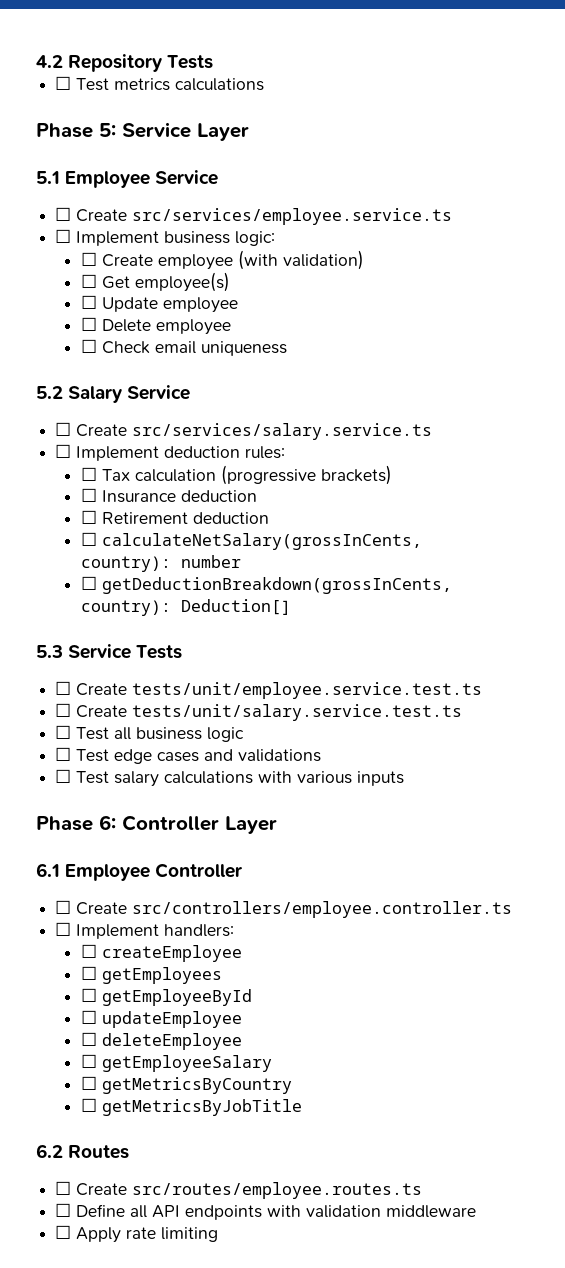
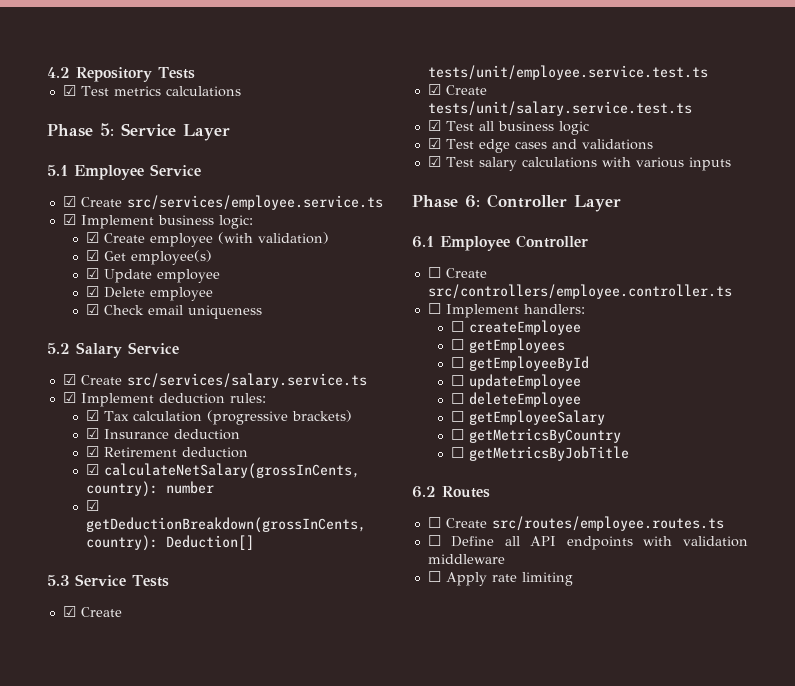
- ☐ Test metrics calculations
+ ☑ Test metrics calculations
- ☐ Create src/services/employee.service.ts
+ ☑ Create src/services/employee.service.ts
- ☐ Implement business logic:
+ ☑ Implement business logic:
- ☐ Create employee (with validation)
+ ☑ Create employee (with validation)
- ☐ Get employee(s)
+ ☑ Get employee(s)
- ☐ Update employee
+ ☑ Update employee
- ☐ Delete employee
+ ☑ Delete employee
- ☐ Check email uniqueness
+ ☑ Check email uniqueness
- ☐ Create src/services/salary.service.ts
+ ☑ Create src/services/salary.service.ts
- ☐ Implement deduction rules:
+ ☑ Implement deduction rules:
- ☐ Tax calculation (progressive brackets)
+ ☑ Tax calculation (progressive brackets)
- ☐ Insurance deduction
+ ☑ Insurance deduction
- ☐ Retirement deduction
+ ☑ Retirement deduction
- ☐ calculateNetSalary(grossInCents, country): number
+ ☑ calculateNetSalary(grossInCents, country): number
- ☐ getDeductionBreakdown(grossInCents, country): Deduction[]
+ ☑ getDeductionBreakdown(grossInCents, country): Deduction[]
- ☐ Create tests/unit/employee.service.test.ts
+ ☑ Create tests/unit/employee.service.test.ts
- ☐ Create tests/unit/salary.service.test.ts
+ ☑ Create tests/unit/salary.service.test.ts
- ☐ Test all business logic
+ ☑ Test all business logic
- ☐ Test edge cases and validations
+ ☑ Test edge cases and validations
- ☐ Test salary calculations with various inputs
+ ☑ Test salary calculations with various inputs

